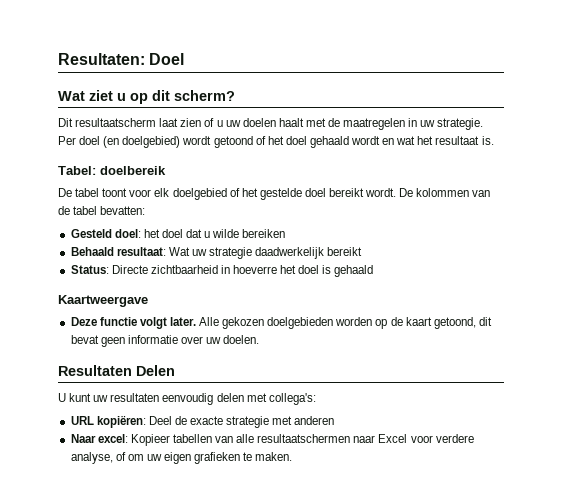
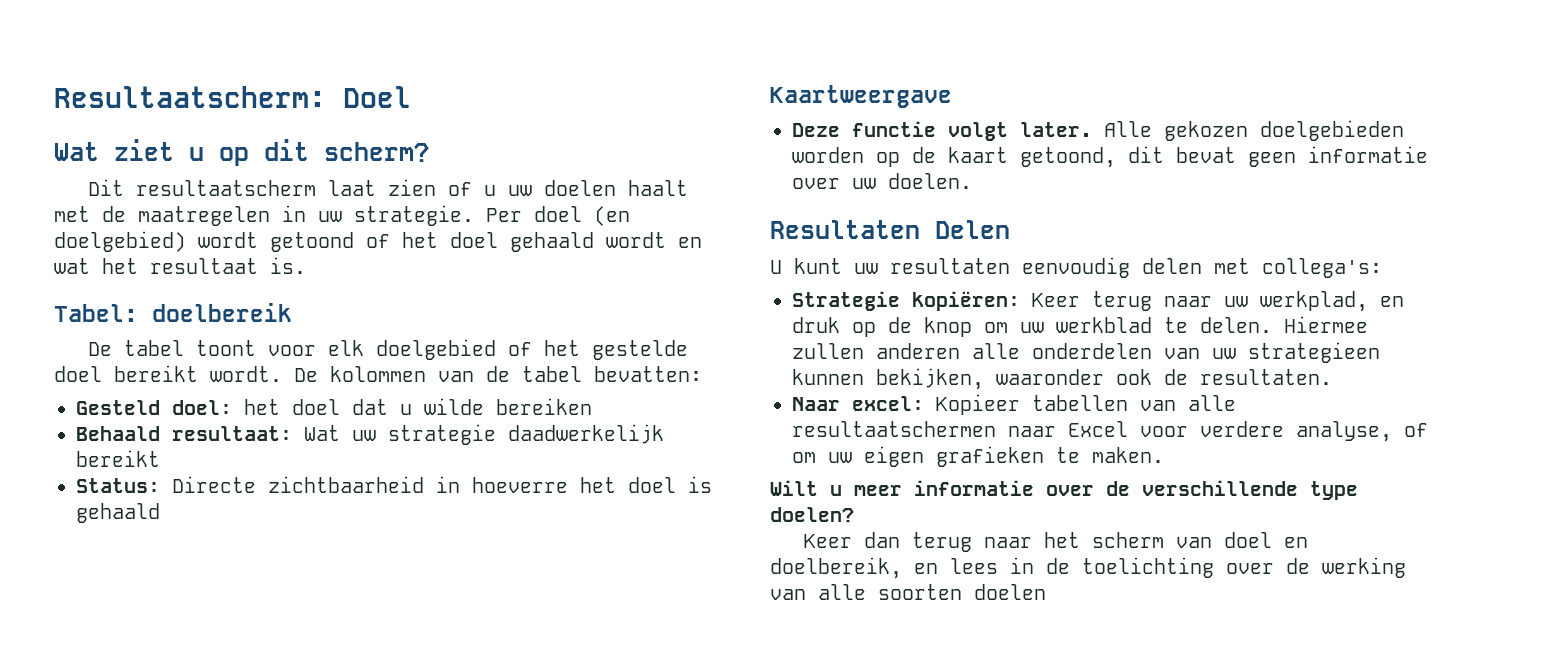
- Resultaten: Doel
+ Resultaatscherm: Doel
- URL kopiëren: Deel de exacte strategie met anderen
+ Strategie kopiëren: Keer terug naar uw werkplad, en druk op de knop om uw werkblad te delen. Hiermee zullen anderen alle onderdelen van uw strategieen kunnen bekijken, waaronder ook de resultaten.
+ Wilt u meer informatie over de verschillende type doelen?
+ Keer dan terug naar het scherm van doel en doelbereik, en lees in de toelichting over de werking van alle soorten doelen

